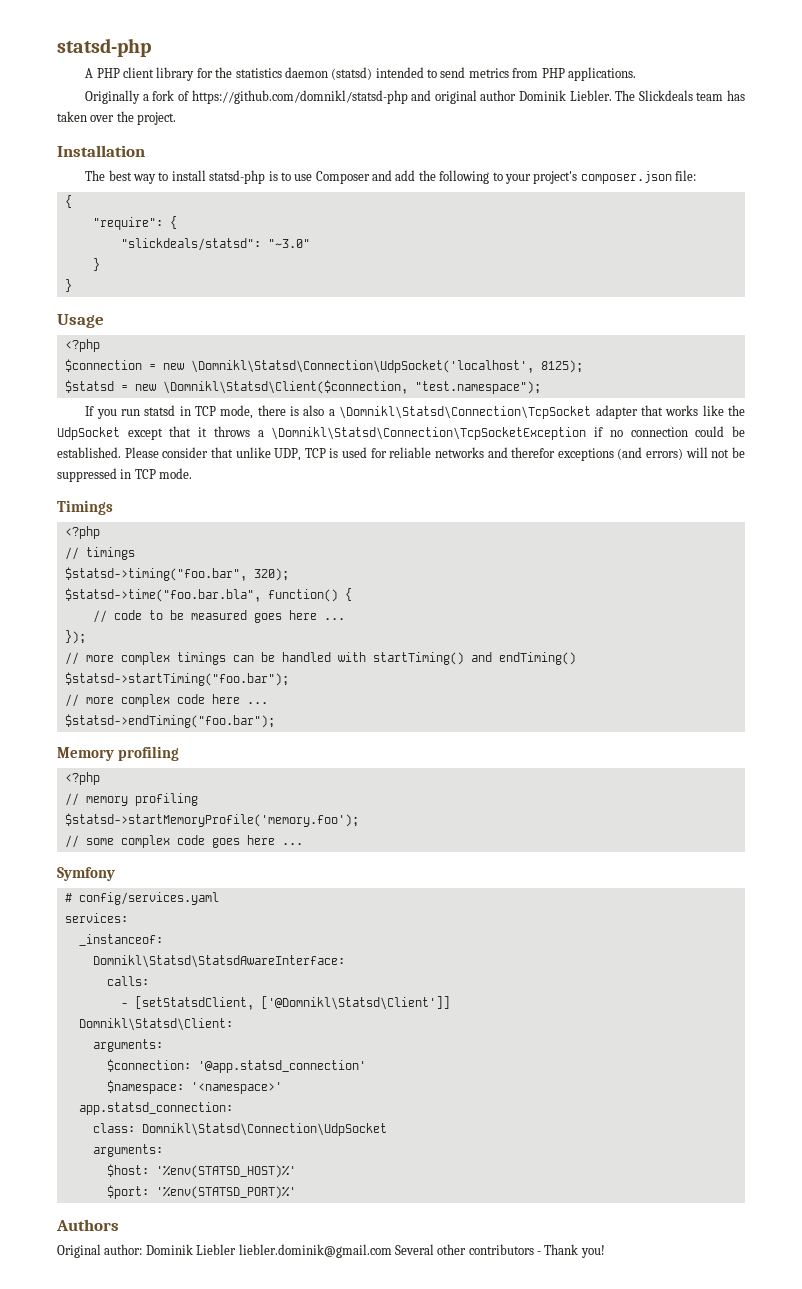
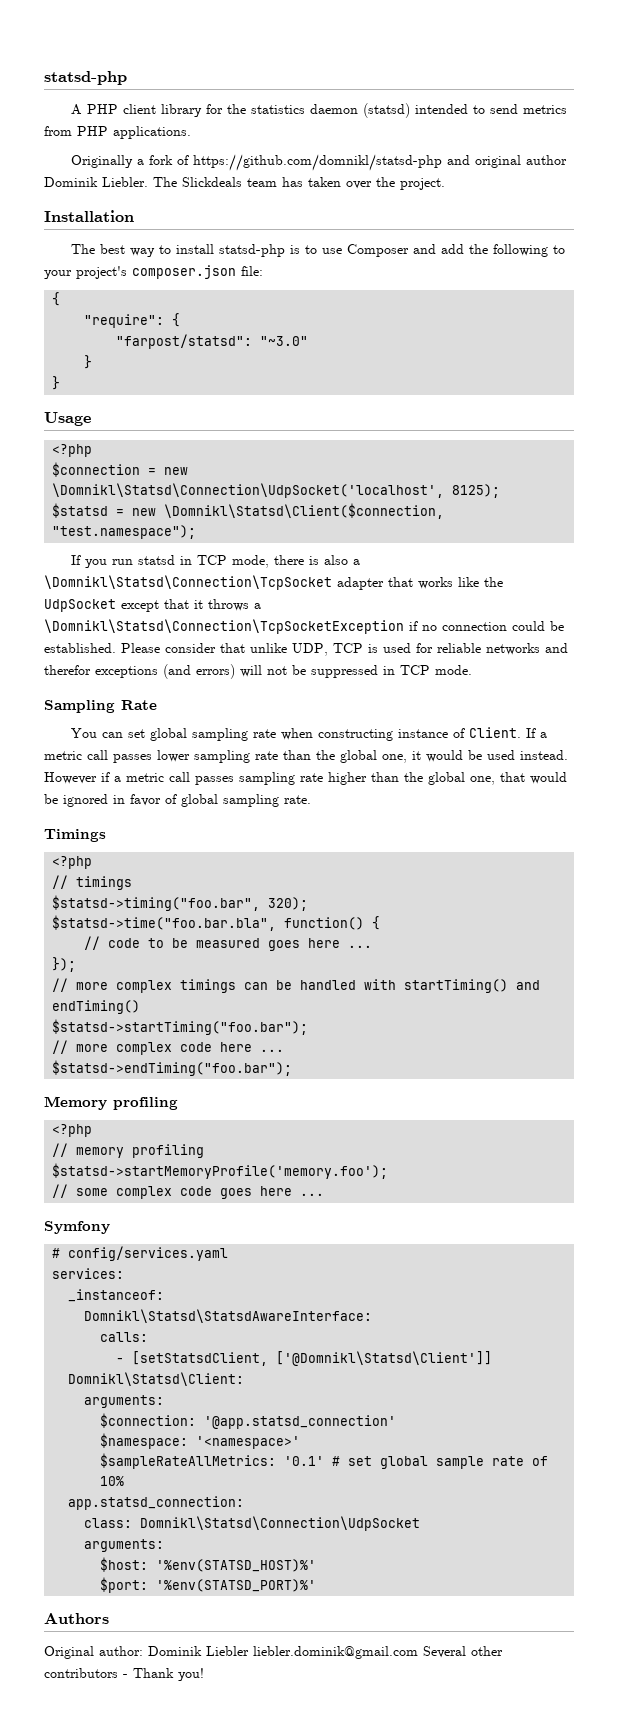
- "slickdeals/statsd": "~3.0"
+ "farpost/statsd": "~3.0"
+ Sampling Rate
+ You can set global sampling rate when constructing instance of Client. If a metric call passes lower sampling rate than the global one, it would be used instead. However if a metric call passes sampling rate higher than the global one, that would be ignored in favor of global sampling rate.
+ $sampleRateAllMetrics: '0.1' # set global sample rate of 10%

